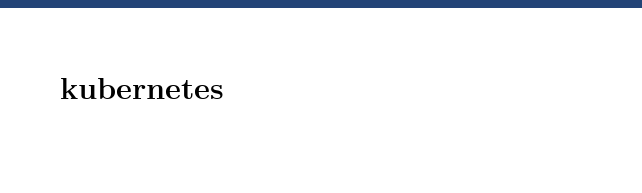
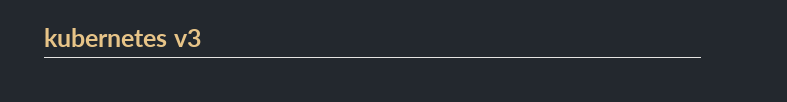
- kubernetes
+ kubernetes v3

